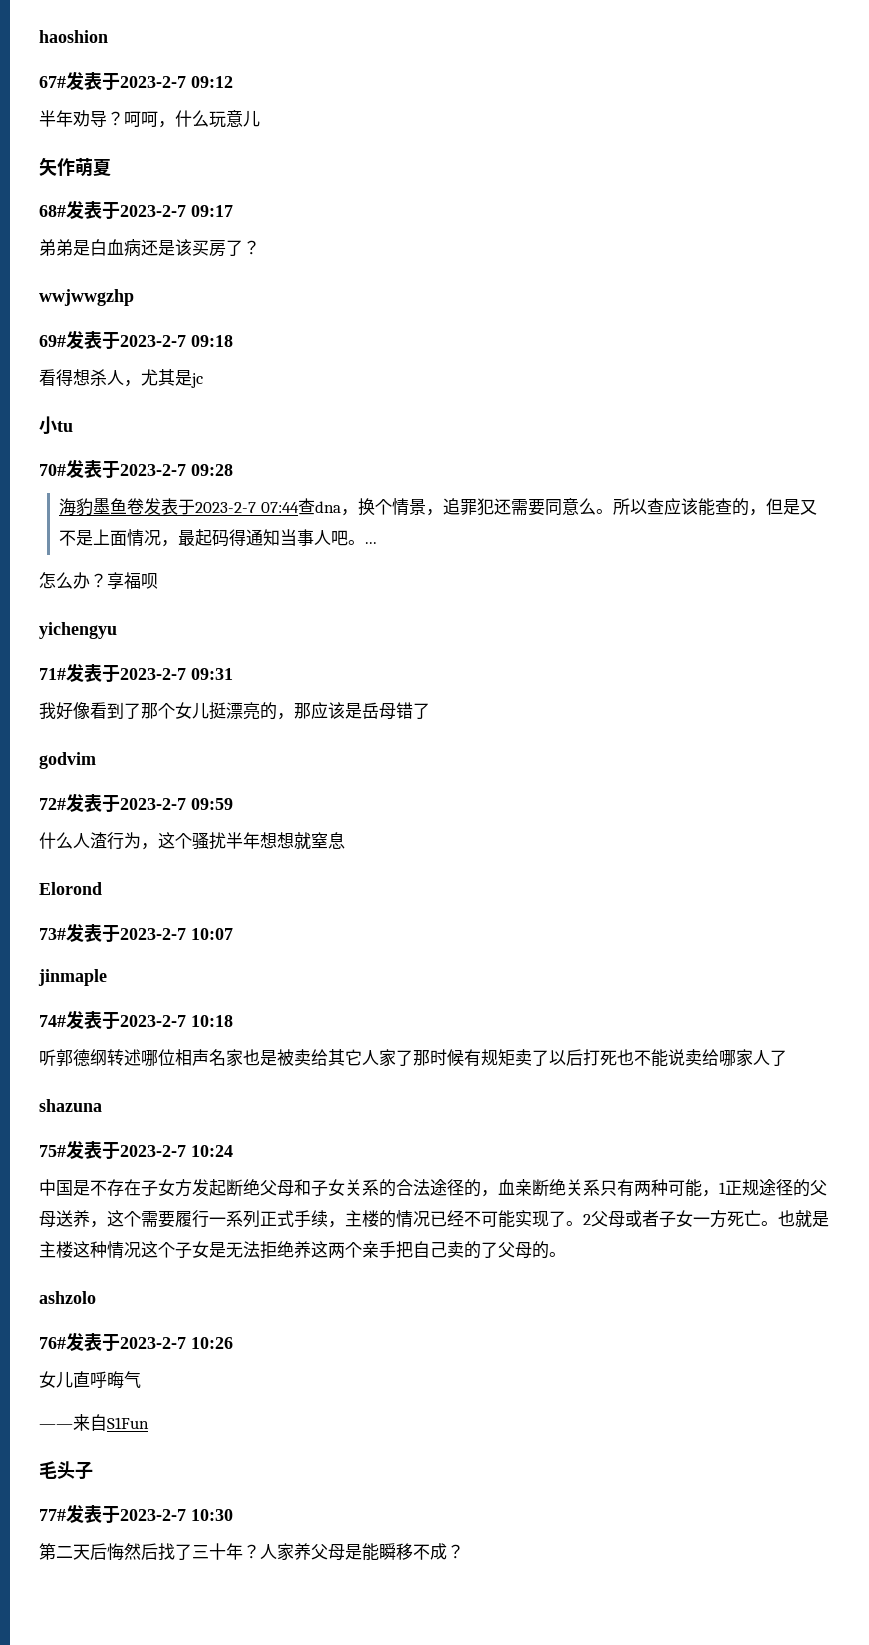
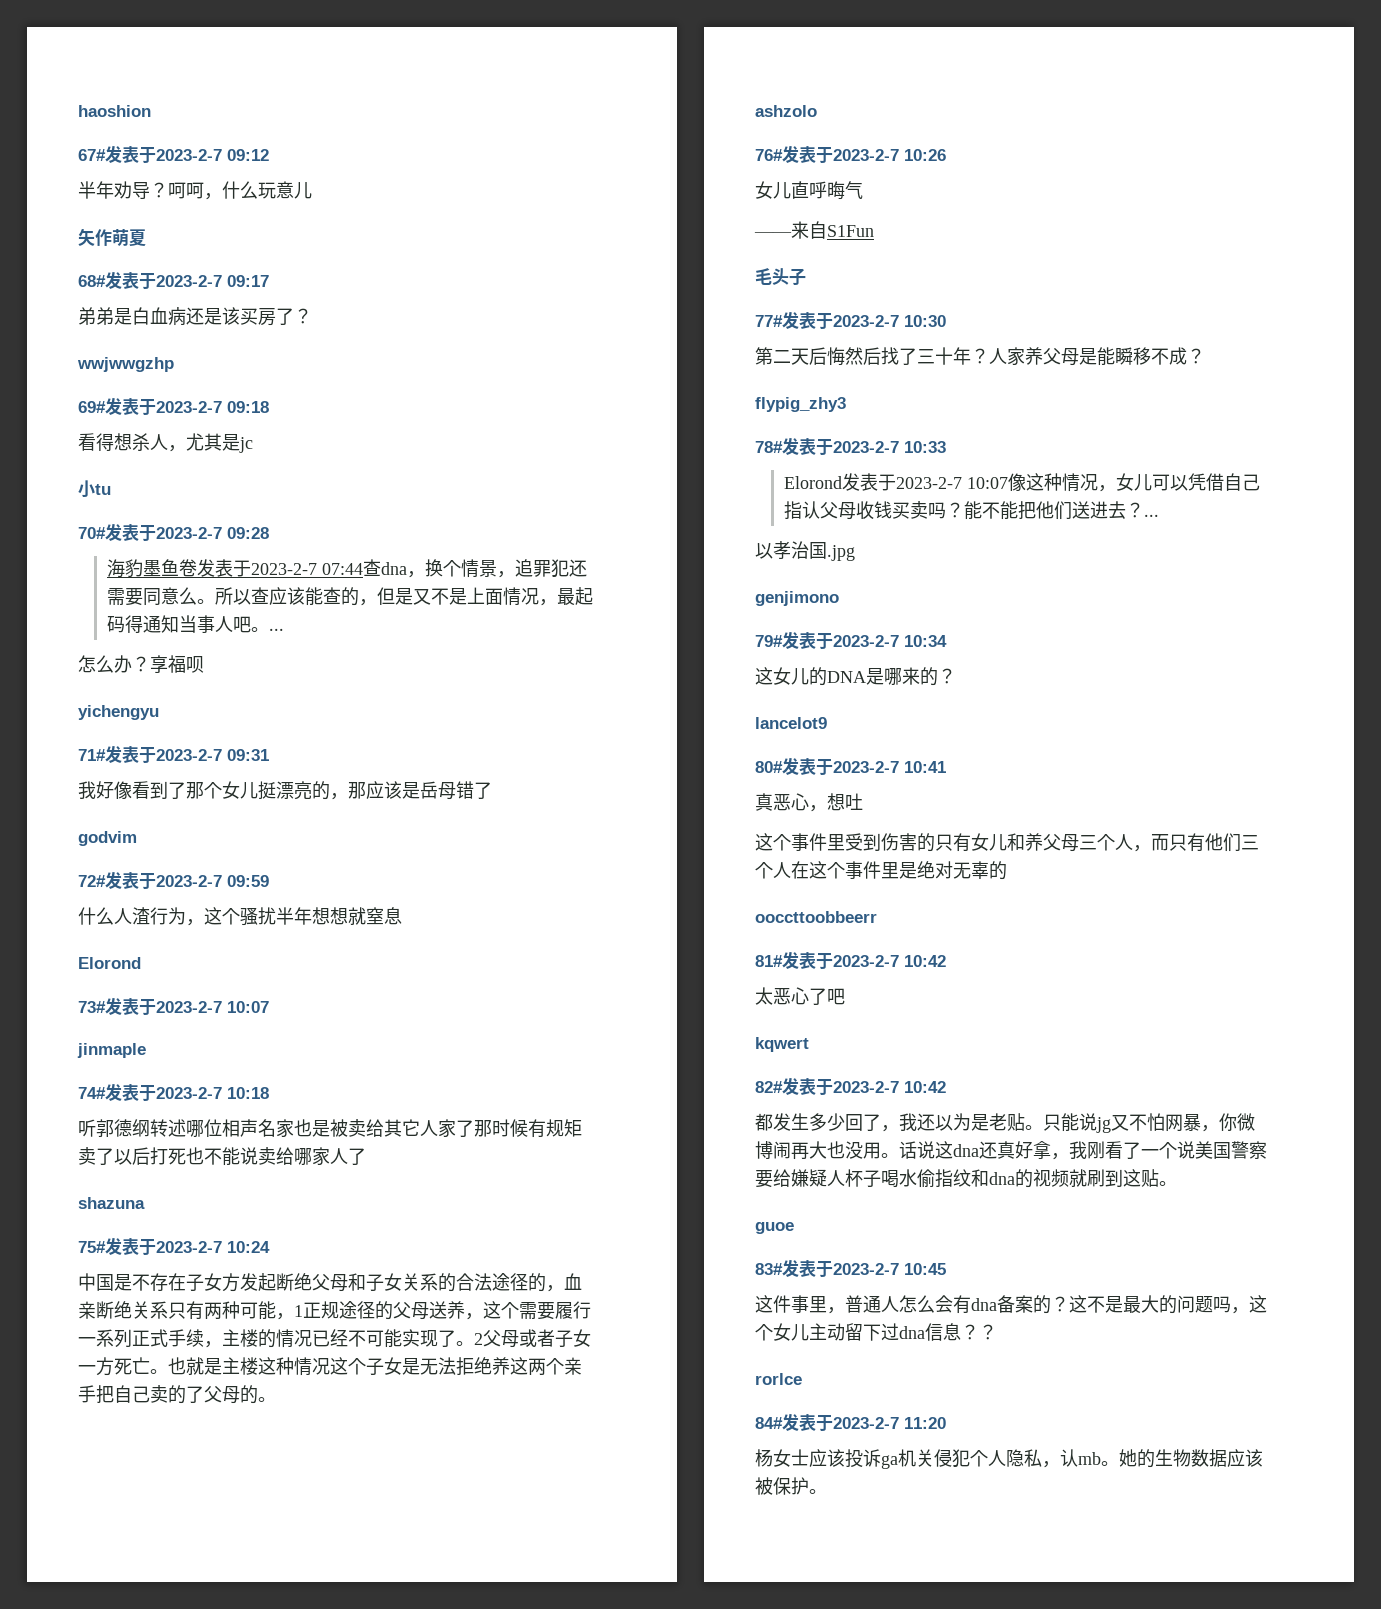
+ flypig_zhy3
+ 78#发表于2023-2-7 10:33
+ Elorond发表于2023-2-7 10:07像这种情况，女儿可以凭借自己指认父母收钱买卖吗？能不能把他们送进去？...
+ 以孝治国.jpg
+ genjimono
+ 79#发表于2023-2-7 10:34
+ 这女儿的DNA是哪来的？
+ lancelot9
+ 80#发表于2023-2-7 10:41
+ 真恶心，想吐
+ 这个事件里受到伤害的只有女儿和养父母三个人，而只有他们三个人在这个事件里是绝对无辜的
+ ooccttoobbeerr
+ 81#发表于2023-2-7 10:42
+ 太恶心了吧
+ kqwert
+ 82#发表于2023-2-7 10:42
+ 都发生多少回了，我还以为是老贴。只能说jg又不怕网暴，你微博闹再大也没用。话说这dna还真好拿，我刚看了一个说美国警察要给嫌疑人杯子喝水偷指纹和dna的视频就刷到这贴。
+ guoe
+ 83#发表于2023-2-7 10:45
+ 这件事里，普通人怎么会有dna备案的？这不是最大的问题吗，这个女儿主动留下过dna信息？？
+ rorlce
+ 84#发表于2023-2-7 11:20
+ 杨女士应该投诉ga机关侵犯个人隐私，认mb。她的生物数据应该被保护。

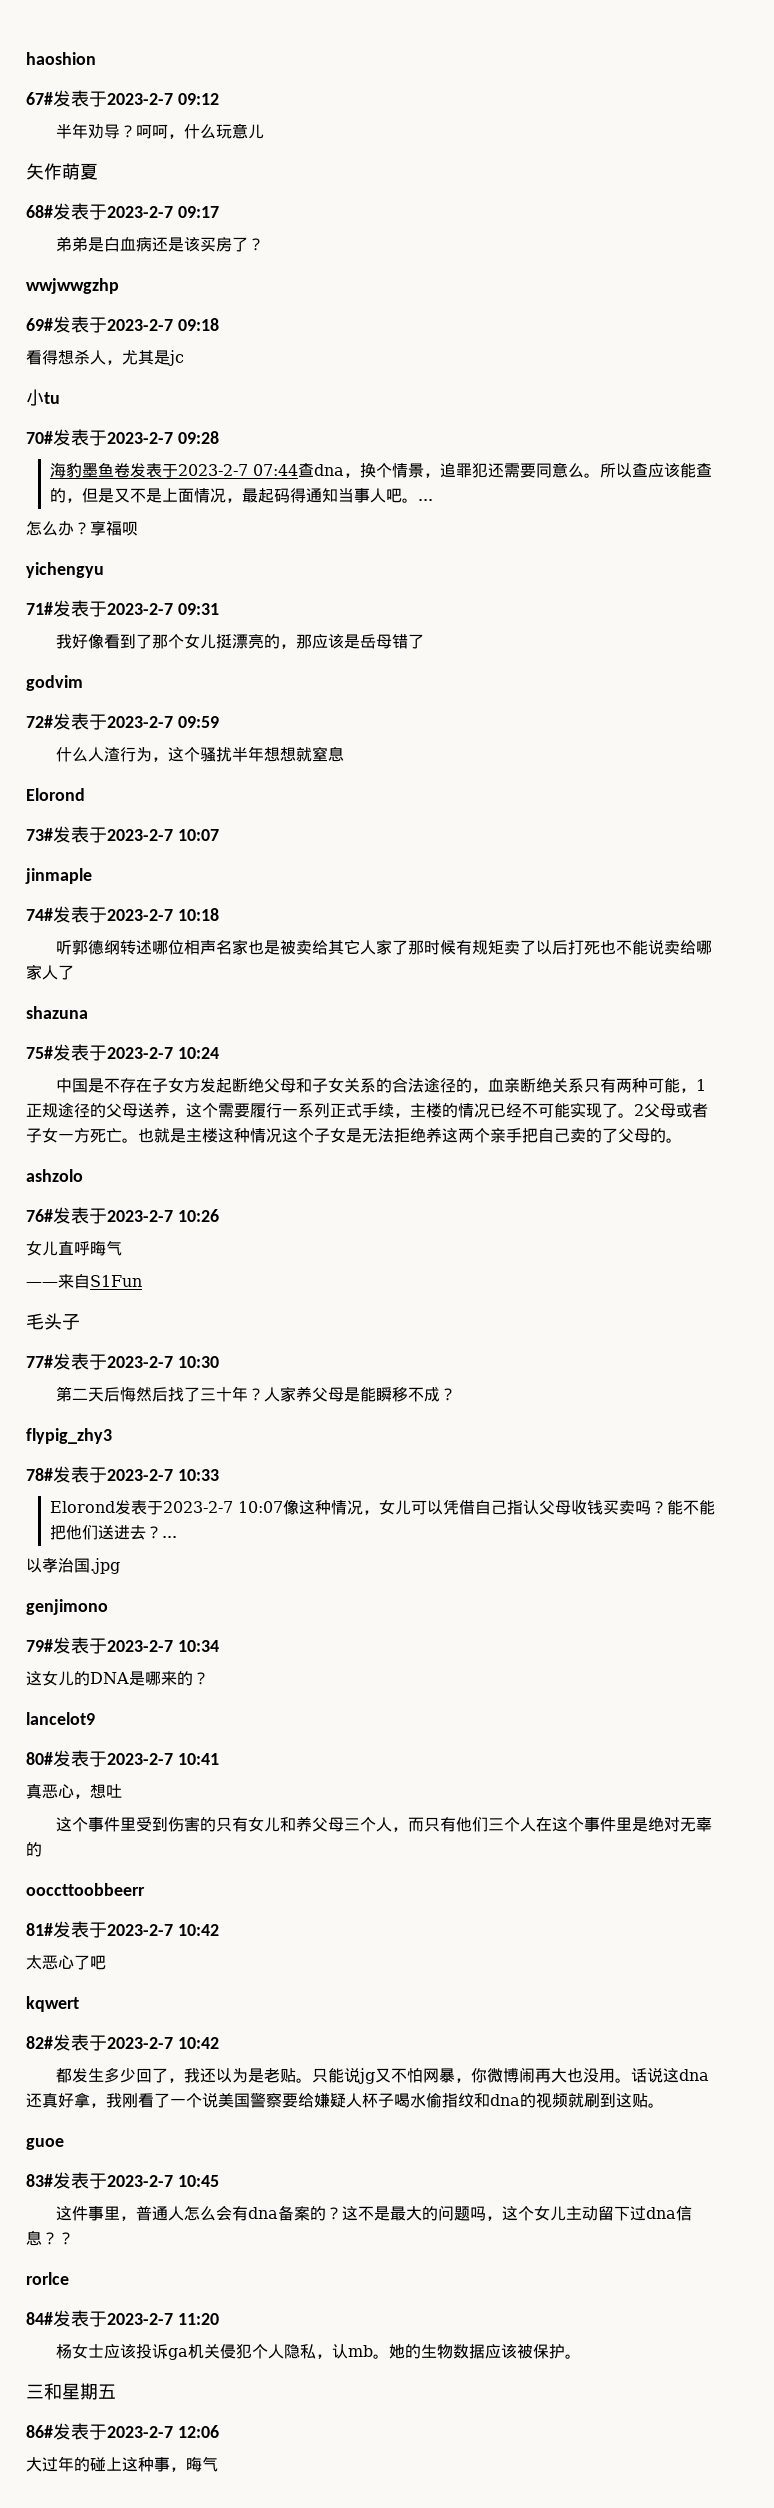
+ 三和星期五
+ 86#发表于2023-2-7 12:06
+ 大过年的碰上这种事，晦气

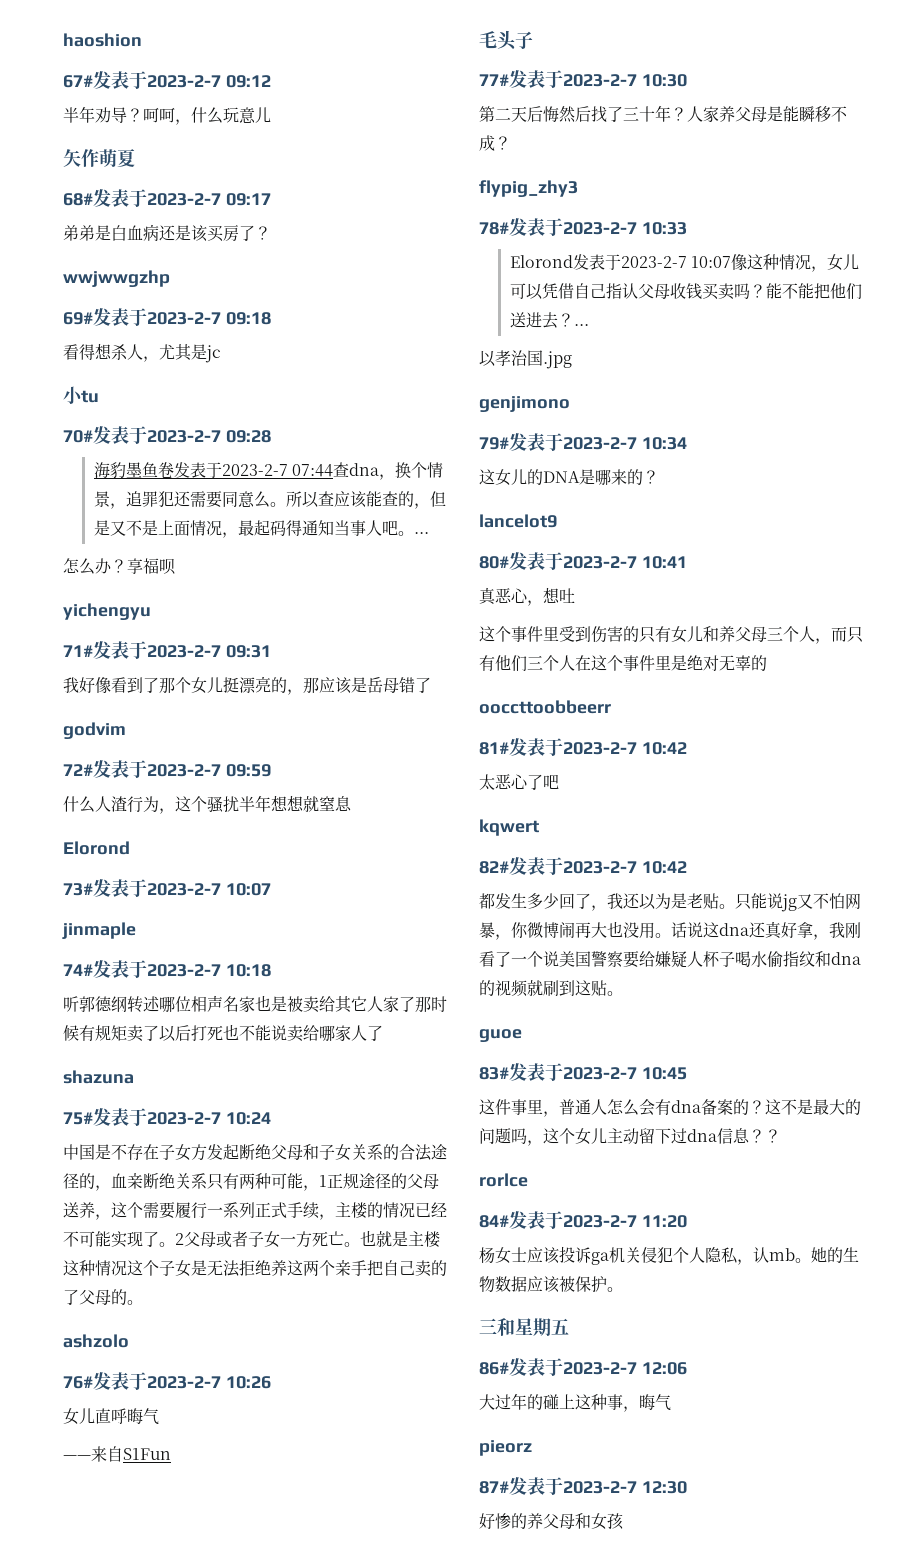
+ pieorz
+ 87#发表于2023-2-7 12:30
+ 好惨的养父母和女孩

